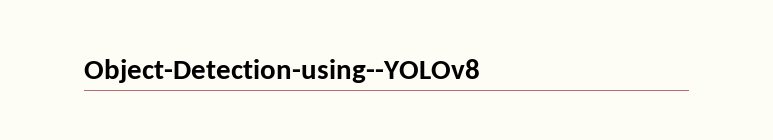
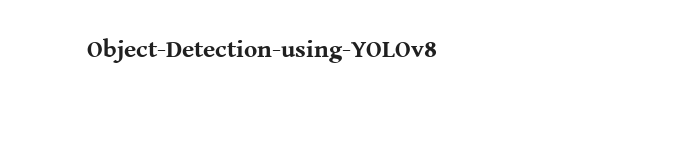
- Object-Detection-using--YOLOv8
+ Object-Detection-using-YOLOv8

